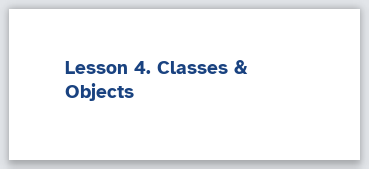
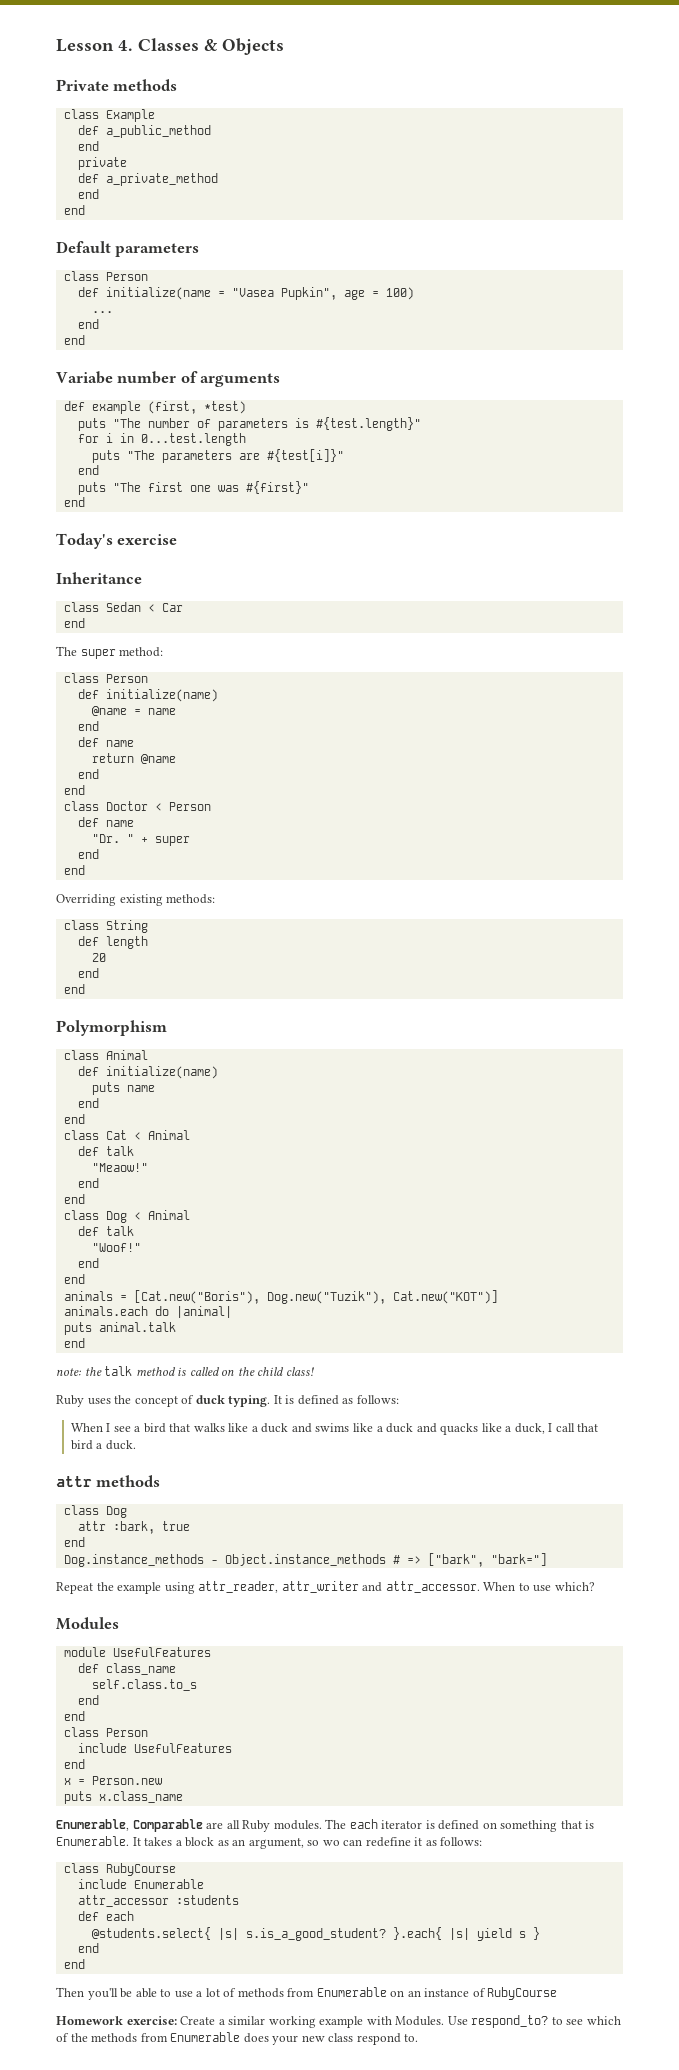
+ Private methods
+ class Example
+ def a_public_method
+ end
+ private
+ def a_private_method
+ end
+ end
+ Default parameters
+ class Person
+ def initialize(name = "Vasea Pupkin", age = 100)
+ ...
+ end
+ end
+ Variabe number of arguments
+ def example (first, *test)
+ puts "The number of parameters is #{test.length}"
+ for i in 0...test.length
+ puts "The parameters are #{test[i]}"
+ end
+ puts "The first one was #{first}"
+ end
+ Today's exercise
+ Inheritance
+ class Sedan < Car
+ end
+ The super method:
+ class Person
+ def initialize(name)
+ @name = name
+ end
+ def name
+ return @name
+ end
+ end
+ class Doctor < Person
+ def name
+ "Dr. " + super
+ end
+ end
+ Overriding existing methods:
+ class String
+ def length
+ 20
+ end
+ end
+ Polymorphism
+ class Animal
+ def initialize(name)
+ puts name
+ end
+ end
+ class Cat < Animal
+ def talk
+ "Meaow!"
+ end
+ end
+ class Dog < Animal
+ def talk
+ "Woof!"
+ end
+ end
+ animals = [Cat.new("Boris"), Dog.new("Tuzik"), Cat.new("KOT")]
+ animals.each do |animal|
+ puts animal.talk
+ end
+ note: the talk method is called on the child class!
+ Ruby uses the concept of duck typing. It is defined as follows:
+ When I see a bird that walks like a duck and swims like a duck and quacks like a duck, I call that bird a duck.
+ attr methods
+ class Dog
+ attr :bark, true
+ end
+ Dog.instance_methods - Object.instance_methods # => ["bark", "bark="]
+ Repeat the example using attr_reader, attr_writer and attr_accessor. When to use which?
+ Modules
+ module UsefulFeatures
+ def class_name
+ self.class.to_s
+ end
+ end
+ class Person
+ include UsefulFeatures
+ end
+ x = Person.new
+ puts x.class_name
+ Enumerable, Comparable are all Ruby modules. The each iterator is defined on something that is Enumerable. It takes a block as an argument, so wo can redefine it as follows:
+ class RubyCourse
+ include Enumerable
+ attr_accessor :students
+ def each
+ @students.select{ |s| s.is_a_good_student? }.each{ |s| yield s }
+ end
+ end
+ Then you'll be able to use a lot of methods from Enumerable on an instance of RubyCourse
+ Homework exercise: Create a similar working example with Modules. Use respond_to? to see which of the methods from Enumerable does your new class respond to.

